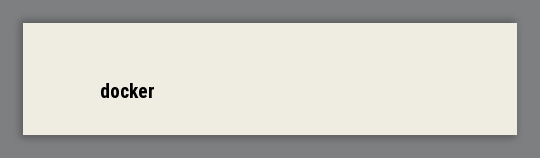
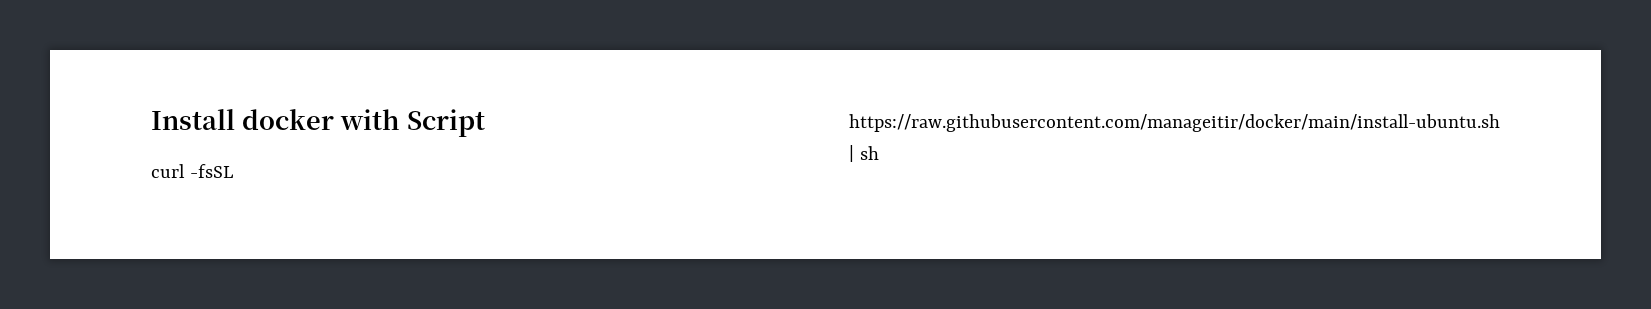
- docker
+ Install docker with Script
+ curl -fsSL https://raw.githubusercontent.com/manageitir/docker/main/install-ubuntu.sh | sh

